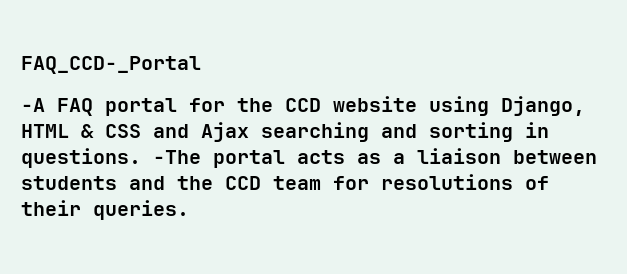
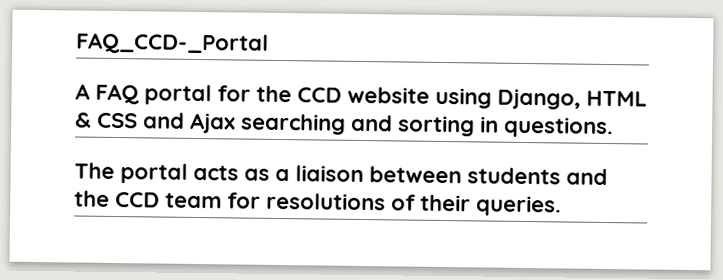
- -A FAQ portal for the CCD website using Django, HTML & CSS and Ajax searching and sorting in questions. -The portal acts as a liaison between students and the CCD team for resolutions of their queries.
+ A FAQ portal for the CCD website using Django, HTML & CSS and Ajax searching and sorting in questions.
+ The portal acts as a liaison between students and the CCD team for resolutions of their queries.

